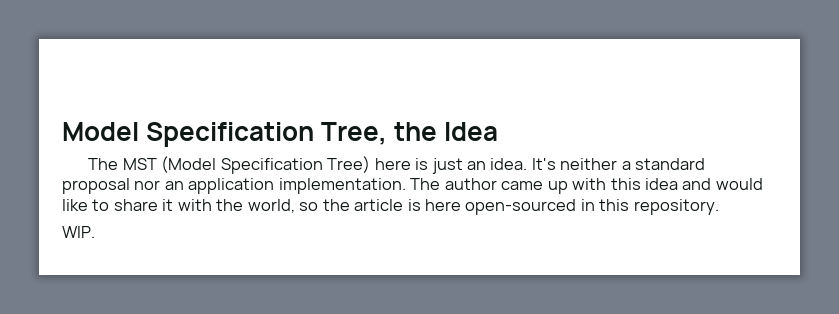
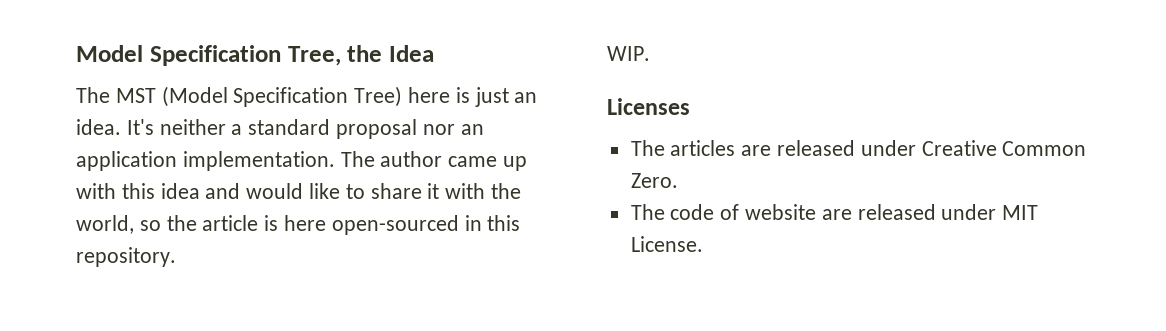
+ Licenses
+ The articles are released under Creative Common Zero.
+ The code of website are released under MIT License.

